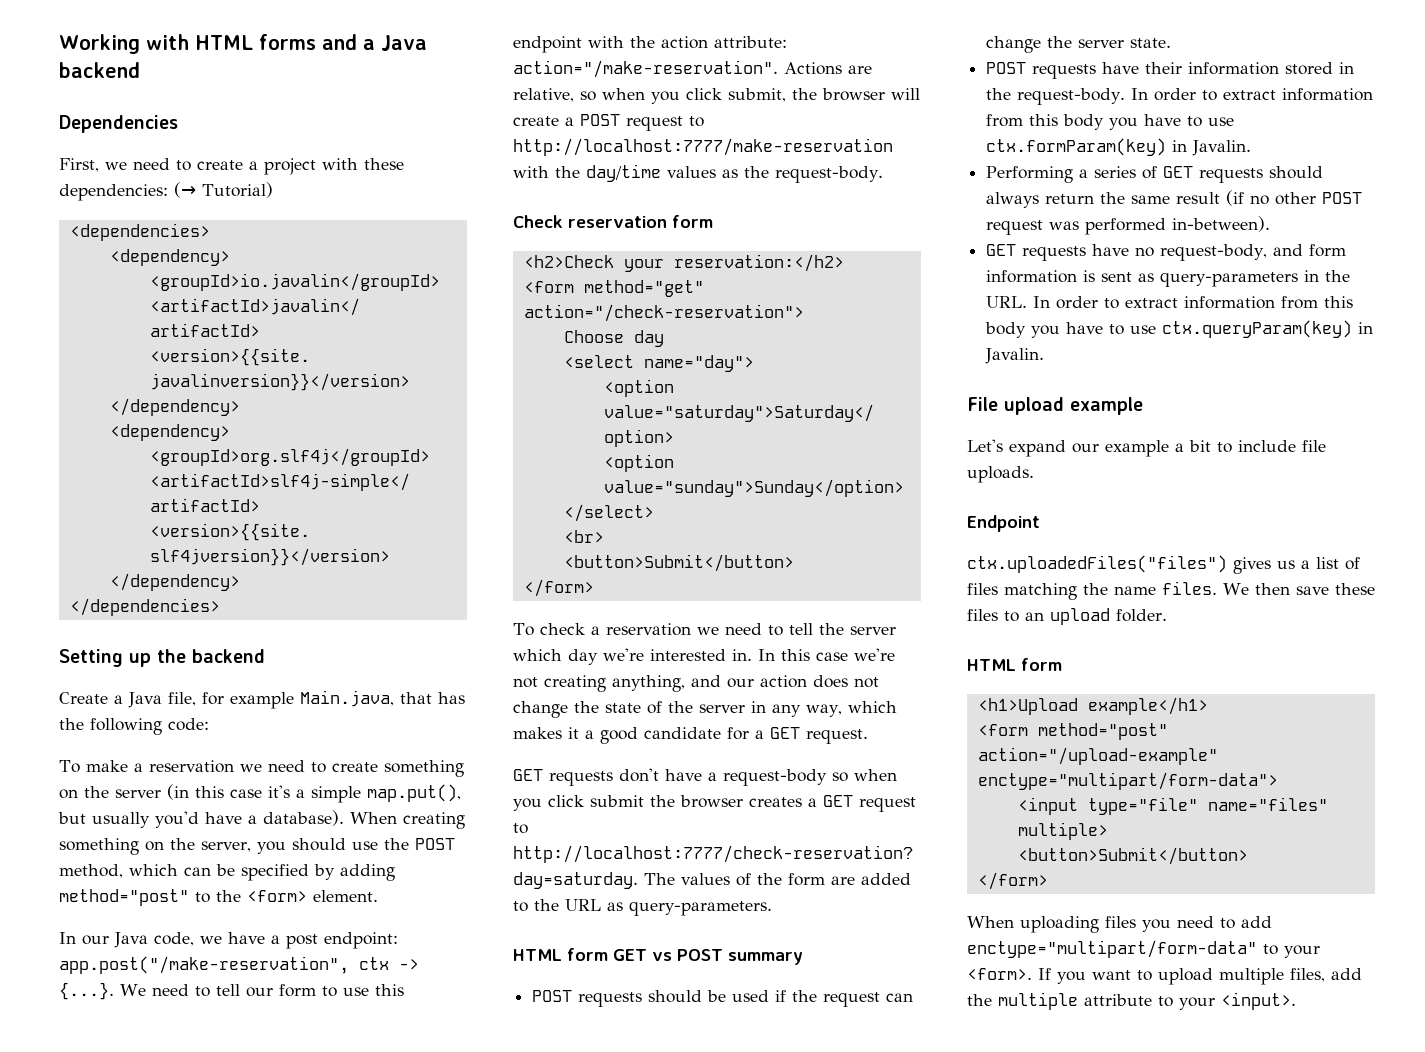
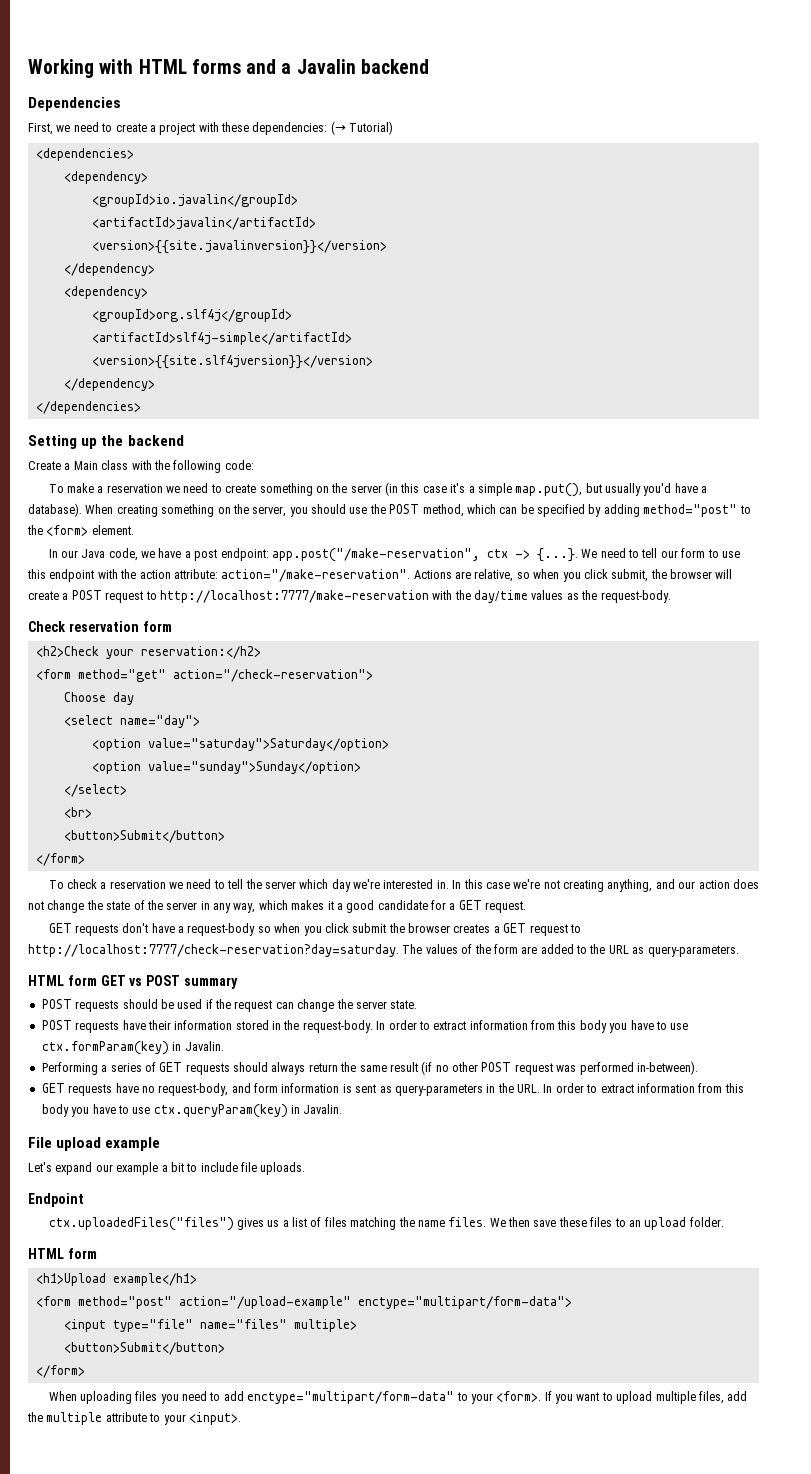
- Working with HTML forms and a Java backend
+ Working with HTML forms and a Javalin backend
- Create a Java file, for example Main.java, that has the following code:
+ Create a Main class with the following code:

